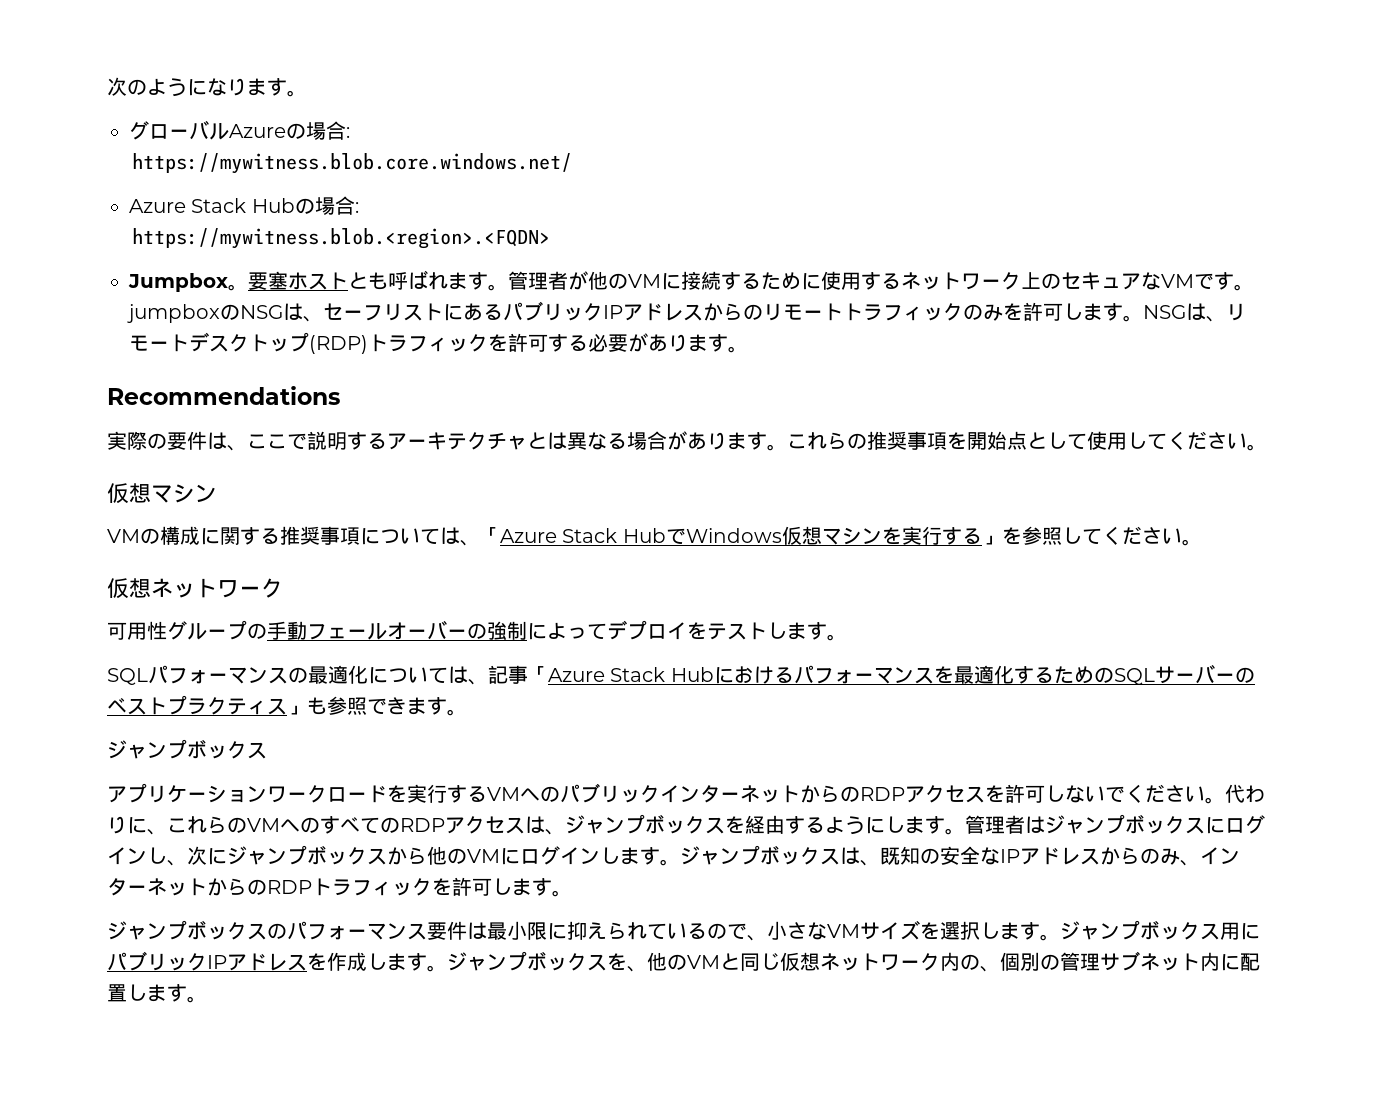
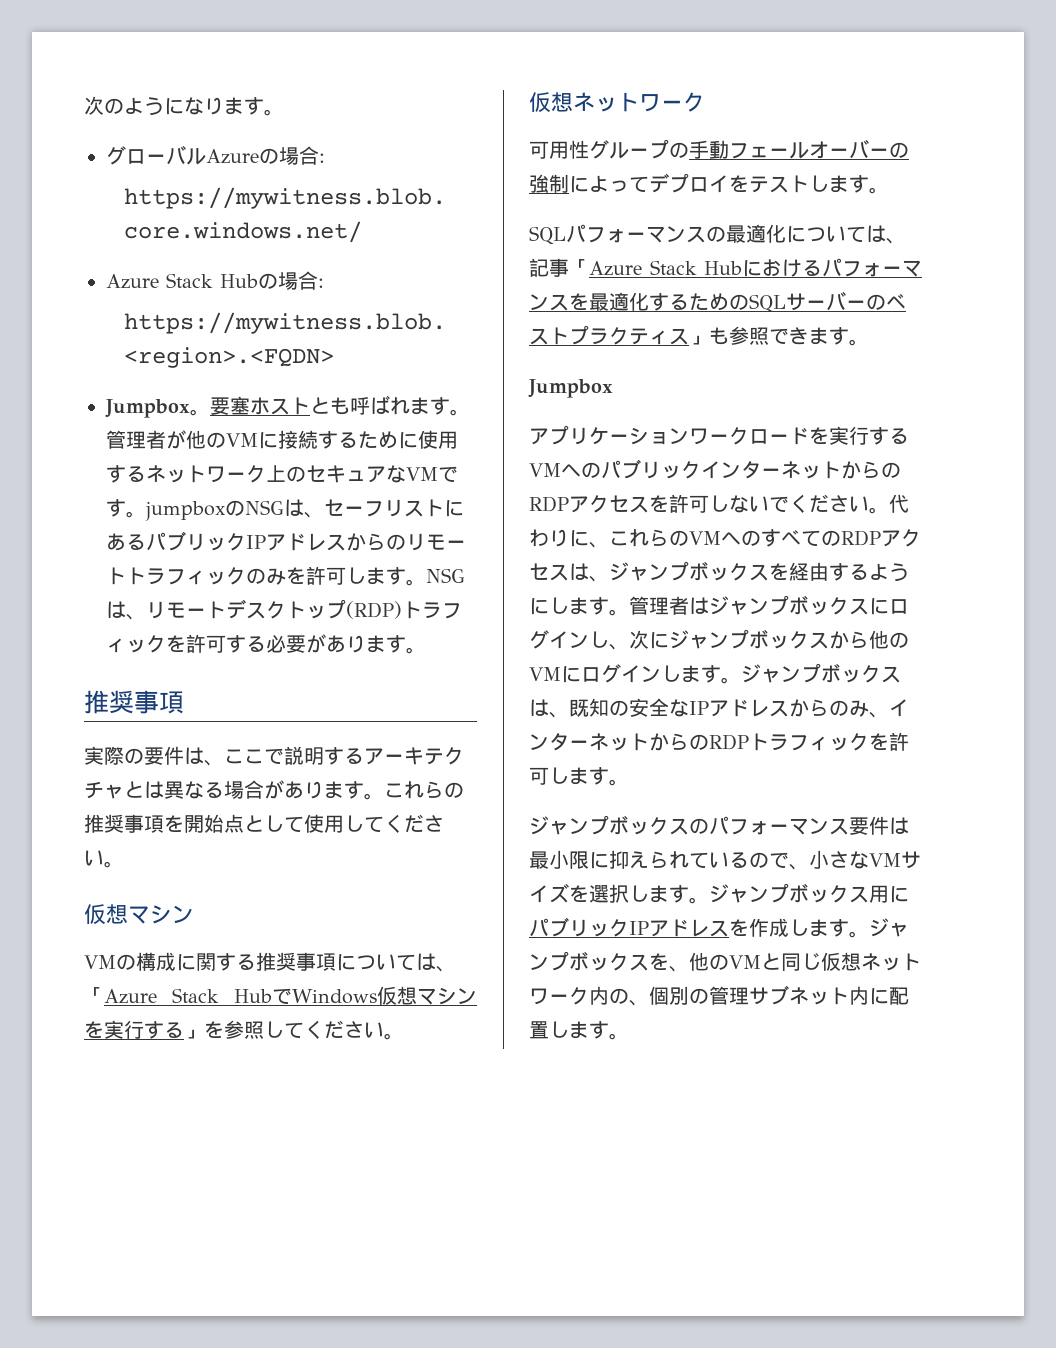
  NSGは、リモートデスクトップ(RDP)トラフィックを許可する必要があります。
- Recommendations
+ 推奨事項
  SQLパフォーマンスの最適化については、記事「Azure Stack Hubにおけるパフォーマンスを最適化するためのSQLサーバーのベストプラクティス」も参照できます。
- ジャンプボックス
+ Jumpbox

